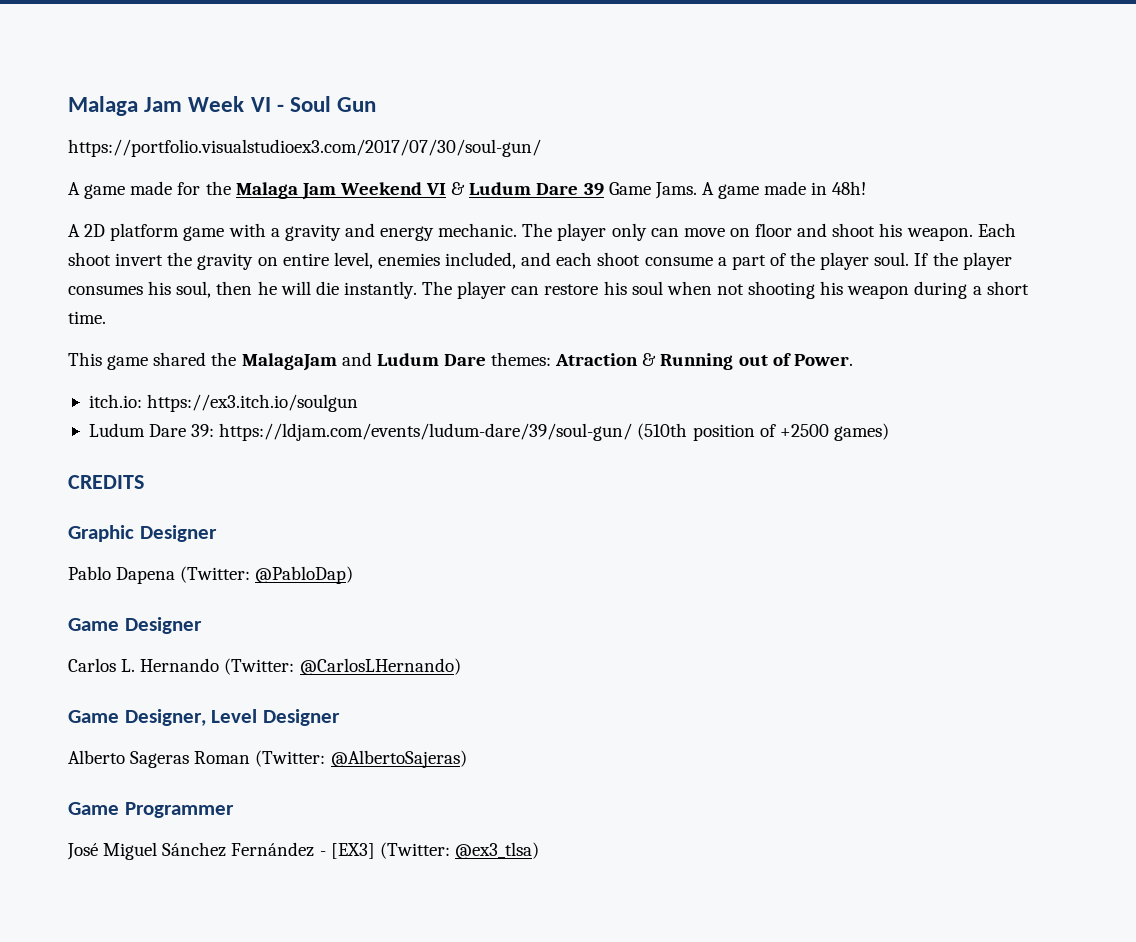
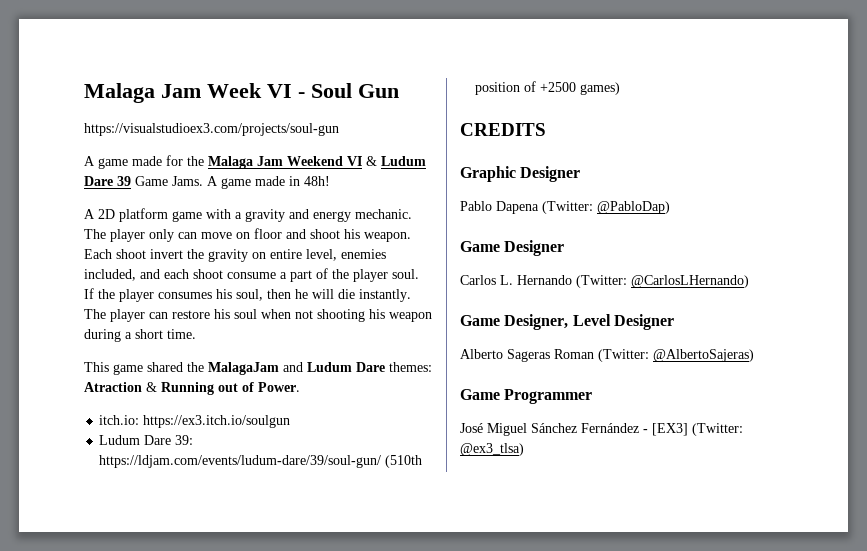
- https://portfolio.visualstudioex3.com/2017/07/30/soul-gun/
+ https://visualstudioex3.com/projects/soul-gun

